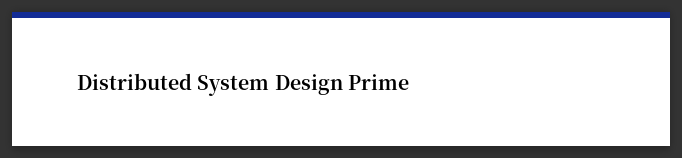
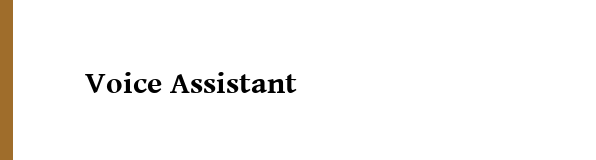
- Distributed System Design Prime
+ Voice Assistant

